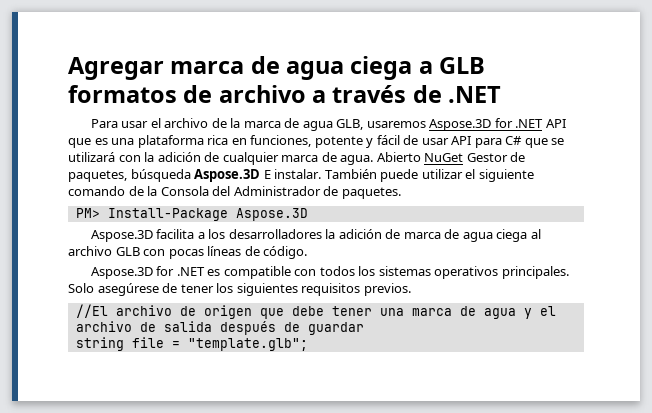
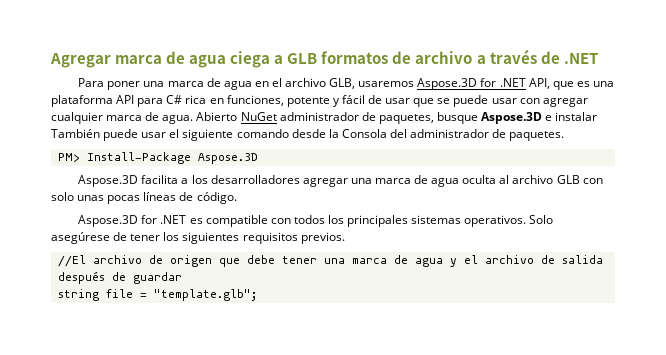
- Para usar el archivo de la marca de agua GLB, usaremos Aspose.3D for .NET API que es una plataforma rica en funciones, potente y fácil de usar API para C# que se utilizará con la adición de cualquier marca de agua.
+ Para poner una marca de agua en el archivo GLB, usaremos Aspose.3D for .NET API, que es una plataforma API para C# rica en funciones, potente y fácil de usar que se puede usar con agregar cualquier marca de agua.
- Abierto NuGet Gestor de paquetes, búsqueda Aspose.3D E instalar. También puede utilizar el siguiente comando de la Consola del Administrador de paquetes.
+ Abierto NuGet administrador de paquetes, busque Aspose.3D e instalar También puede usar el siguiente comando desde la Consola del administrador de paquetes.
- Aspose.3D facilita a los desarrolladores la adición de marca de agua ciega al archivo GLB con pocas líneas de código.
+ Aspose.3D facilita a los desarrolladores agregar una marca de agua oculta al archivo GLB con solo unas pocas líneas de código.
- Aspose.3D for .NET es compatible con todos los sistemas operativos principales.
+ Aspose.3D for .NET es compatible con todos los principales sistemas operativos.

